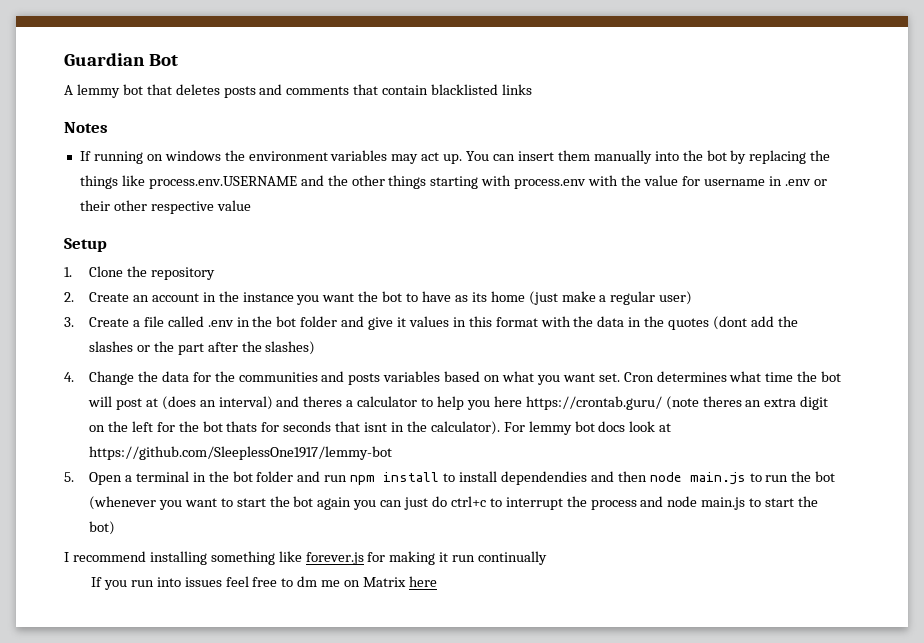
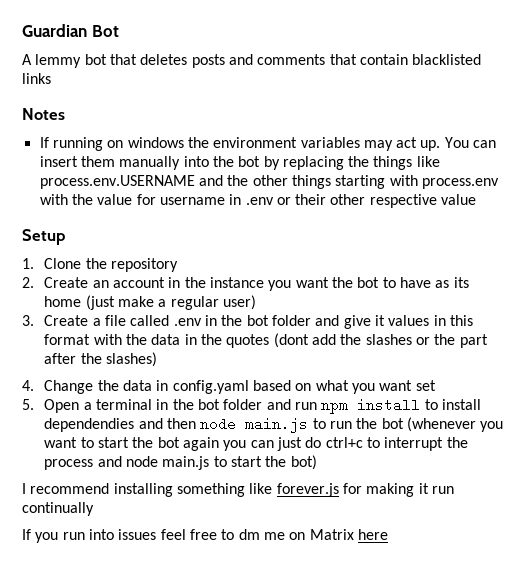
- 4. Change the data for the communities and posts variables based on what you want set. Cron determines what time the bot will post at (does an interval) and theres a calculator to help you here https://crontab.guru/ (note theres an extra digit on the left for the bot thats for seconds that isnt in the calculator). For lemmy bot docs look at https://github.com/SleeplessOne1917/lemmy-bot
+ 4. Change the data in config.yaml based on what you want set

